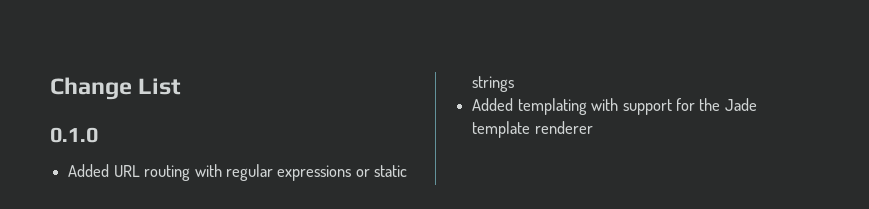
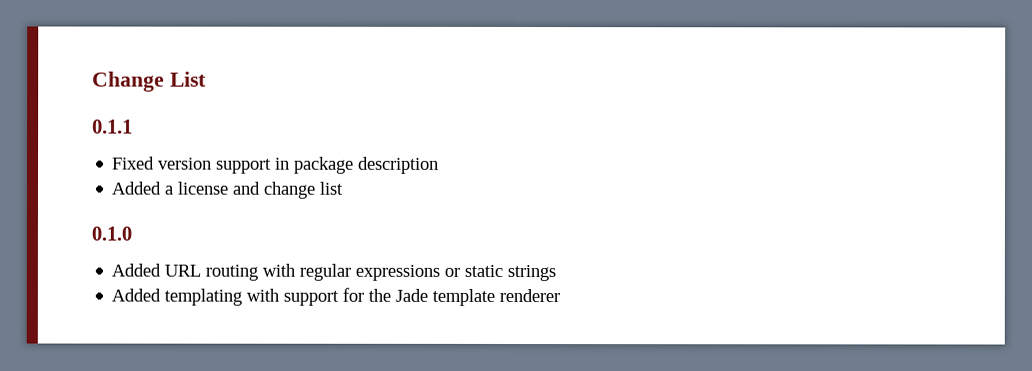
+ 0.1.1
+ Fixed version support in package description
+ Added a license and change list

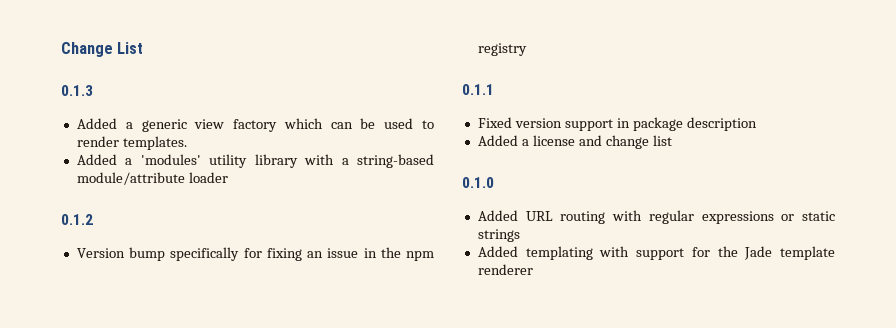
+ 0.1.3
+ Added a generic view factory which can be used to render templates.
+ Added a 'modules' utility library with a string-based module/attribute loader
+ 0.1.2
+ Version bump specifically for fixing an issue in the npm registry

